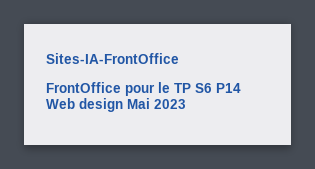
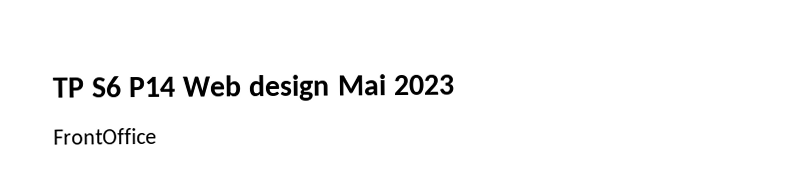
- Sites-IA-FrontOffice
- FrontOffice pour le TP S6 P14 Web design Mai 2023
+ TP S6 P14 Web design Mai 2023
+ FrontOffice

